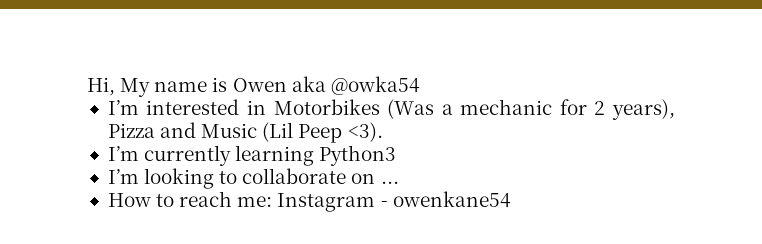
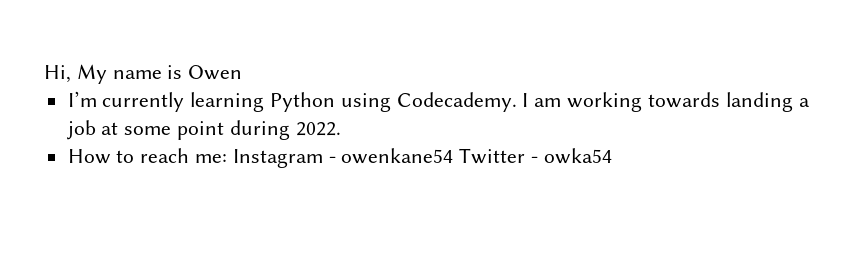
- Hi, My name is Owen aka @owka54
- I’m interested in Motorbikes (Was a mechanic for 2 years), Pizza and Music (Lil Peep <3).
- I’m currently learning Python3
- I’m looking to collaborate on ...
+ Hi, My name is Owen
+ I’m currently learning Python using Codecademy. I am working towards landing a job at some point during 2022.
- How to reach me: Instagram - owenkane54
+ How to reach me: Instagram - owenkane54 Twitter - owka54

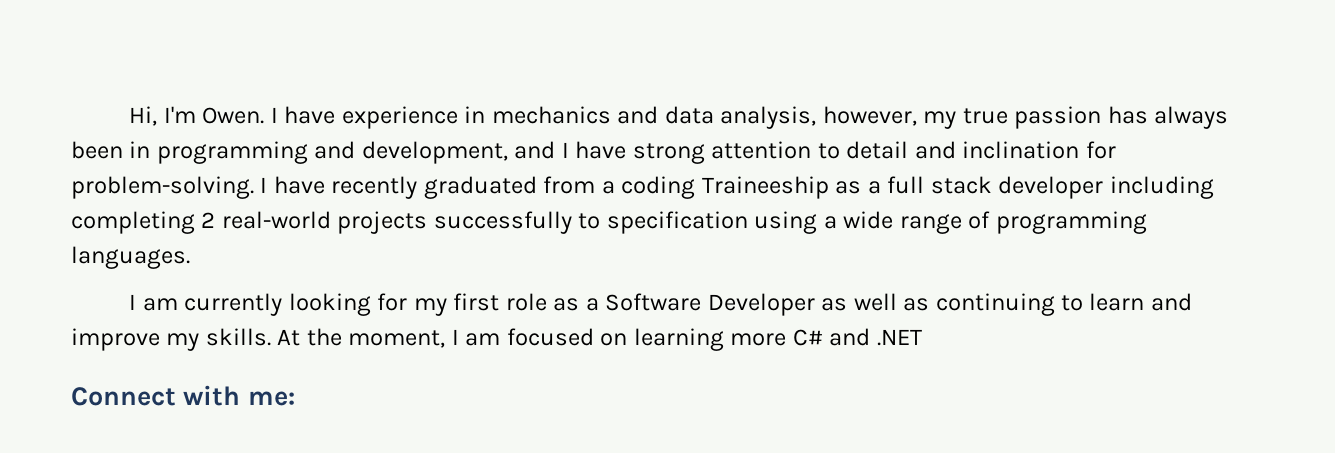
- Hi, My name is Owen
- I’m currently learning Python using Codecademy. I am working towards landing a job at some point during 2022.
- How to reach me: Instagram - owenkane54 Twitter - owka54
+ Hi, I'm Owen. I have experience in mechanics and data analysis, however, my true passion has always been in programming and development, and I have strong attention to detail and inclination for problem-solving. I have recently graduated from a coding Traineeship as a full stack developer including completing 2 real-world projects successfully to specification using a wide range of programming languages.
+ I am currently looking for my first role as a Software Developer as well as continuing to learn and improve my skills. At the moment, I am focused on learning more C# and .NET
+ Connect with me:

